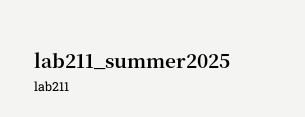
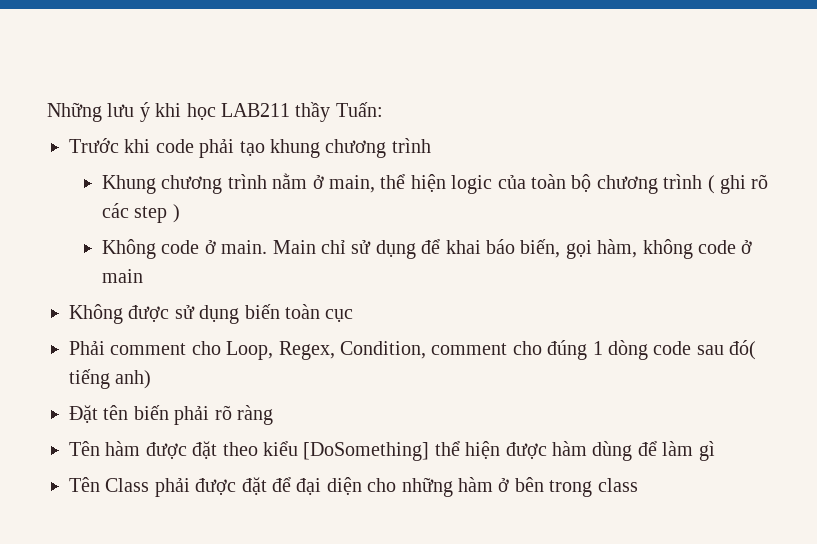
- lab211_summer2025
- lab211
+ Những lưu ý khi học LAB211 thầy Tuấn:
+ Trước khi code phải tạo khung chương trình
+ Khung chương trình nằm ở main, thể hiện logic của toàn bộ chương trình ( ghi rõ các step )
+ Không code ở main. Main chỉ sử dụng để khai báo biến, gọi hàm, không code ở main
+ Không được sử dụng biến toàn cục
+ Phải comment cho Loop, Regex, Condition, comment cho đúng 1 dòng code sau đó( tiếng anh)
+ Đặt tên biến phải rõ ràng
+ Tên hàm được đặt theo kiểu [DoSomething] thể hiện được hàm dùng để làm gì
+ Tên Class phải được đặt để đại diện cho những hàm ở bên trong class

